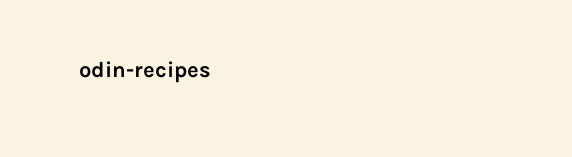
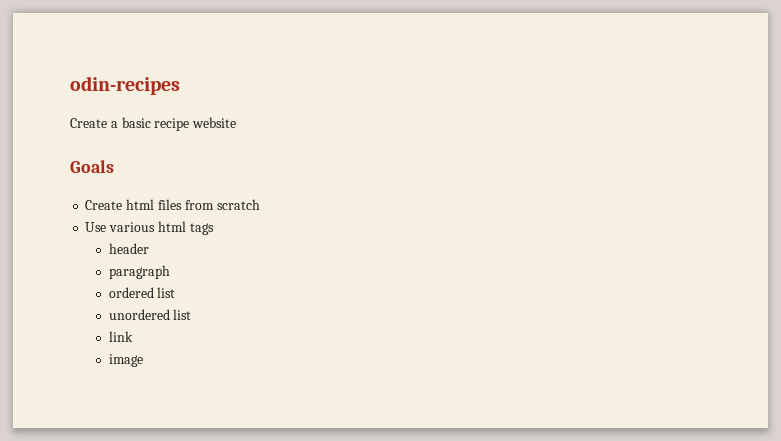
+ Create a basic recipe website
+ Goals
+ Create html files from scratch
+ Use various html tags
+ header
+ paragraph
+ ordered list
+ unordered list
+ link
+ image

